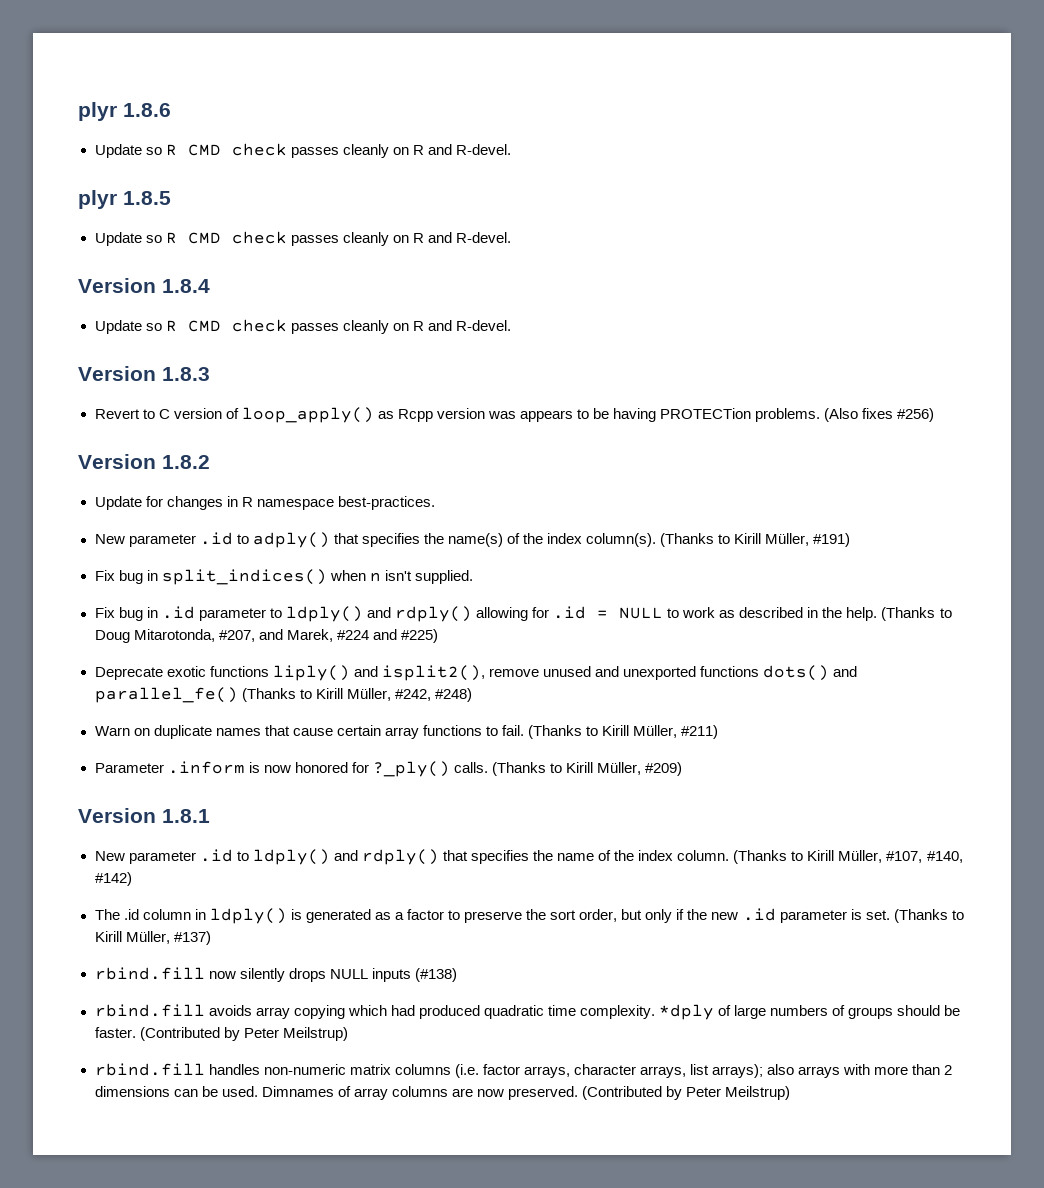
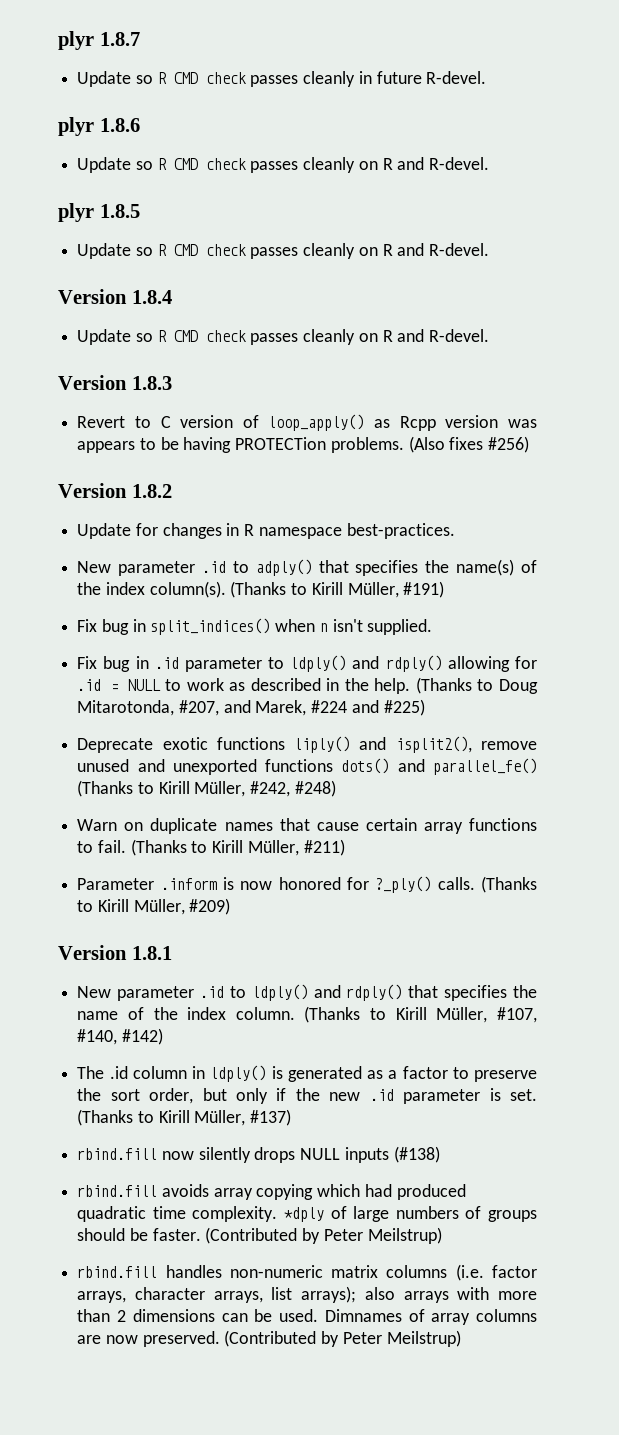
+ plyr 1.8.7
+ Update so R CMD check passes cleanly in future R-devel.

